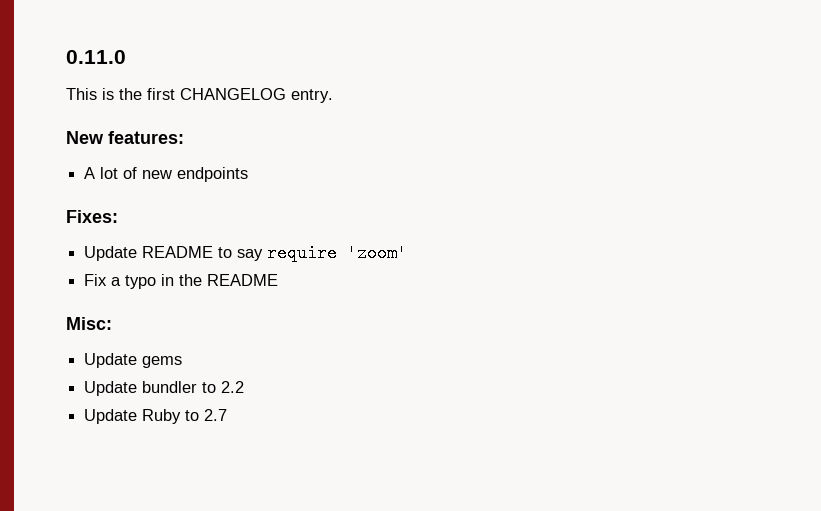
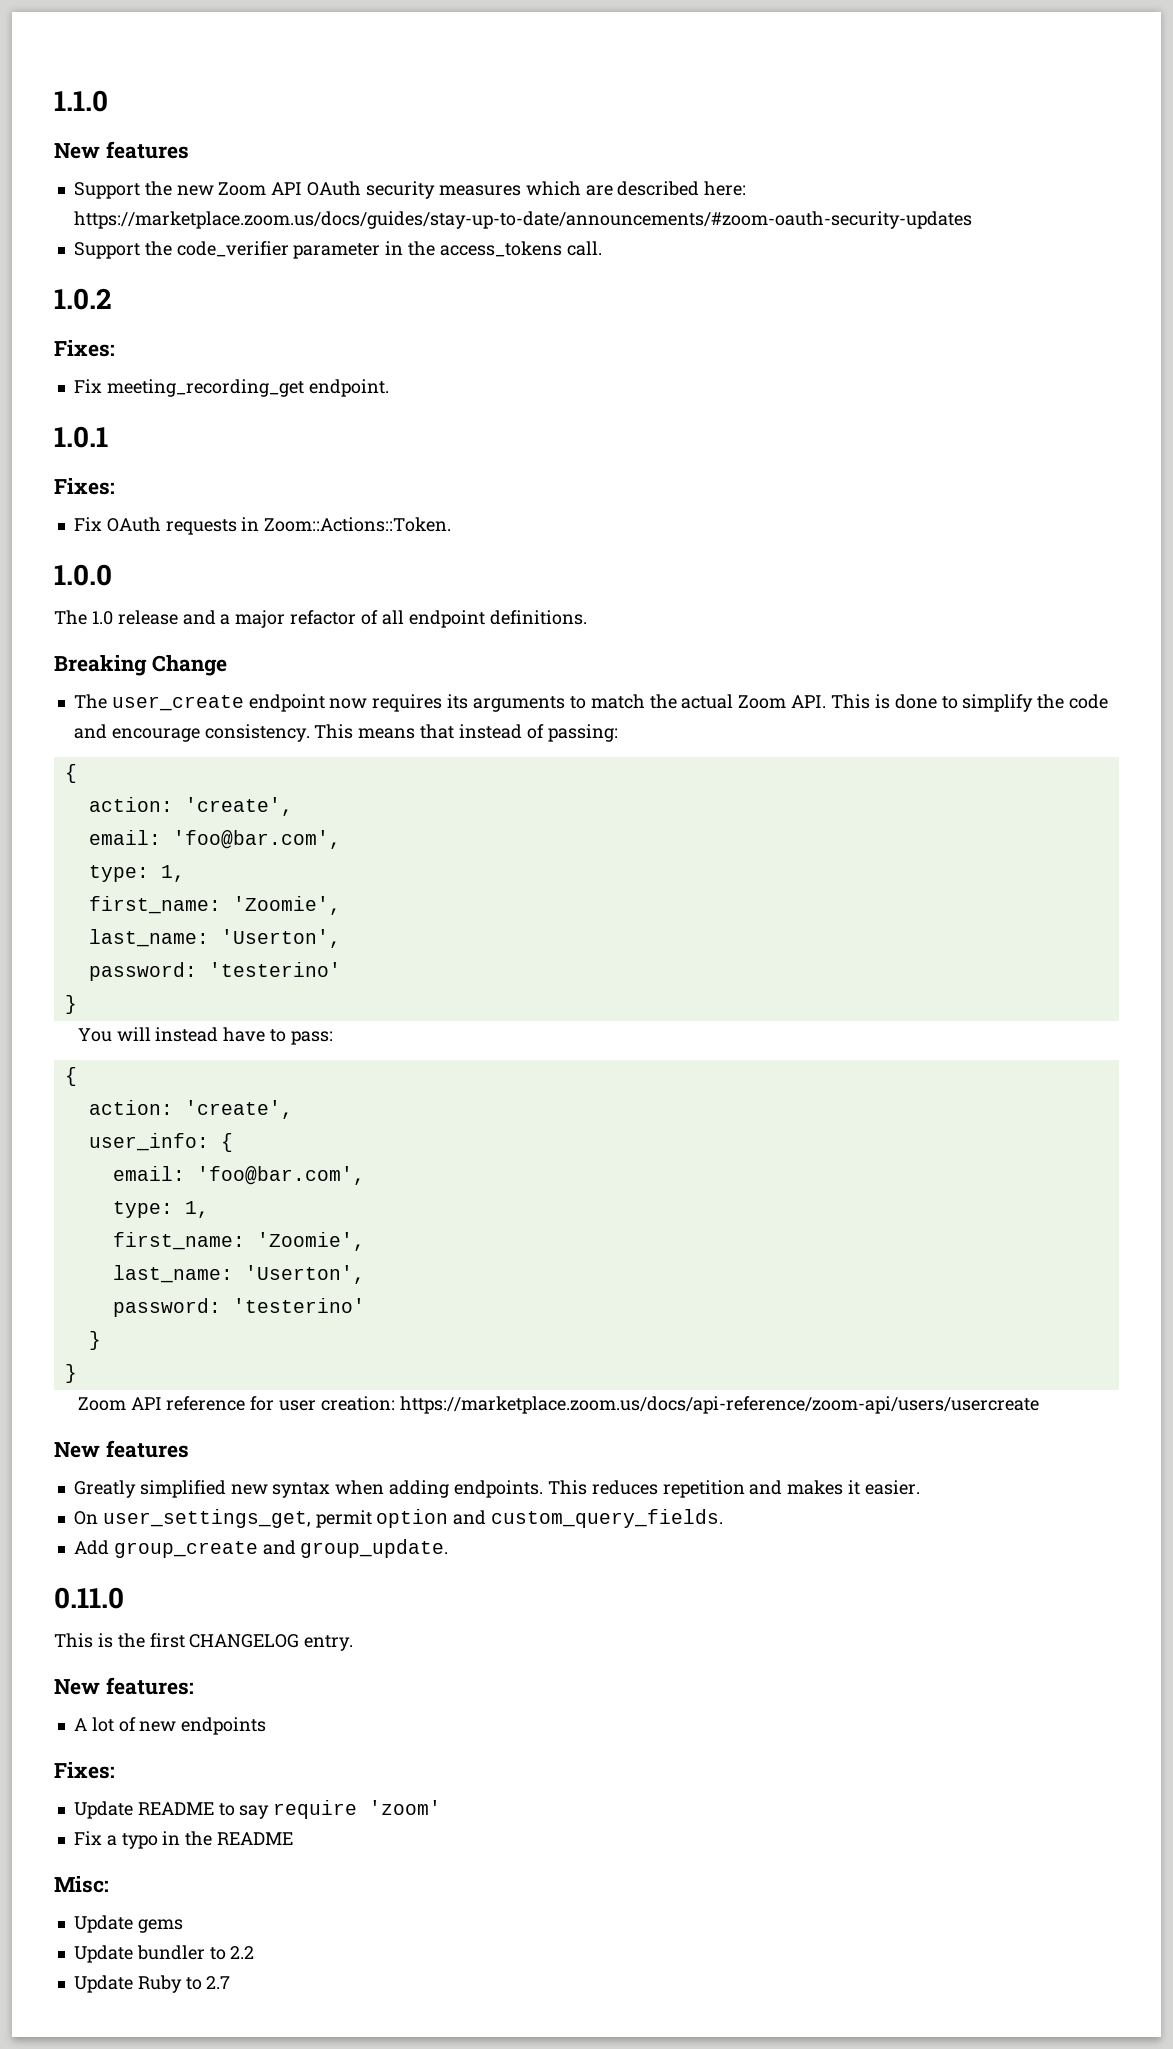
+ 1.1.0
+ New features
+ Support the new Zoom API OAuth security measures which are described here: https://marketplace.zoom.us/docs/guides/stay-up-to-date/announcements/#zoom-oauth-security-updates
+ Support the code_verifier parameter in the access_tokens call.
+ 1.0.2
+ Fixes:
+ Fix meeting_recording_get endpoint.
+ 1.0.1
+ Fixes:
+ Fix OAuth requests in Zoom::Actions::Token.
+ 1.0.0
+ The 1.0 release and a major refactor of all endpoint definitions.
+ Breaking Change
+ The user_create endpoint now requires its arguments to match the actual Zoom API. This is done to simplify the code and encourage consistency. This means that instead of passing:
+ {
+ action: 'create',
+ email: 'foo@bar.com',
+ type: 1,
+ first_name: 'Zoomie',
+ last_name: 'Userton',
+ password: 'testerino'
+ }
+ You will instead have to pass:
+ {
+ action: 'create',
+ user_info: {
+ email: 'foo@bar.com',
+ type: 1,
+ first_name: 'Zoomie',
+ last_name: 'Userton',
+ password: 'testerino'
+ }
+ }
+ Zoom API reference for user creation: https://marketplace.zoom.us/docs/api-reference/zoom-api/users/usercreate
+ New features
+ Greatly simplified new syntax when adding endpoints. This reduces repetition and makes it easier.
+ On user_settings_get, permit option and custom_query_fields.
+ Add group_create and group_update.

